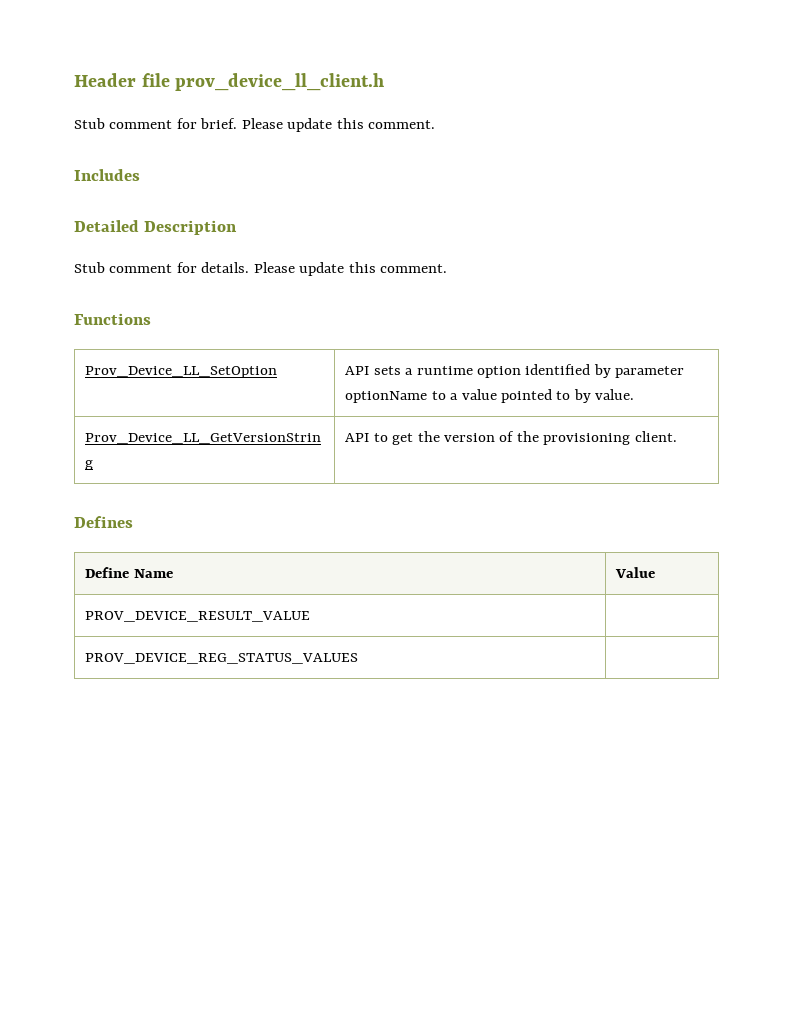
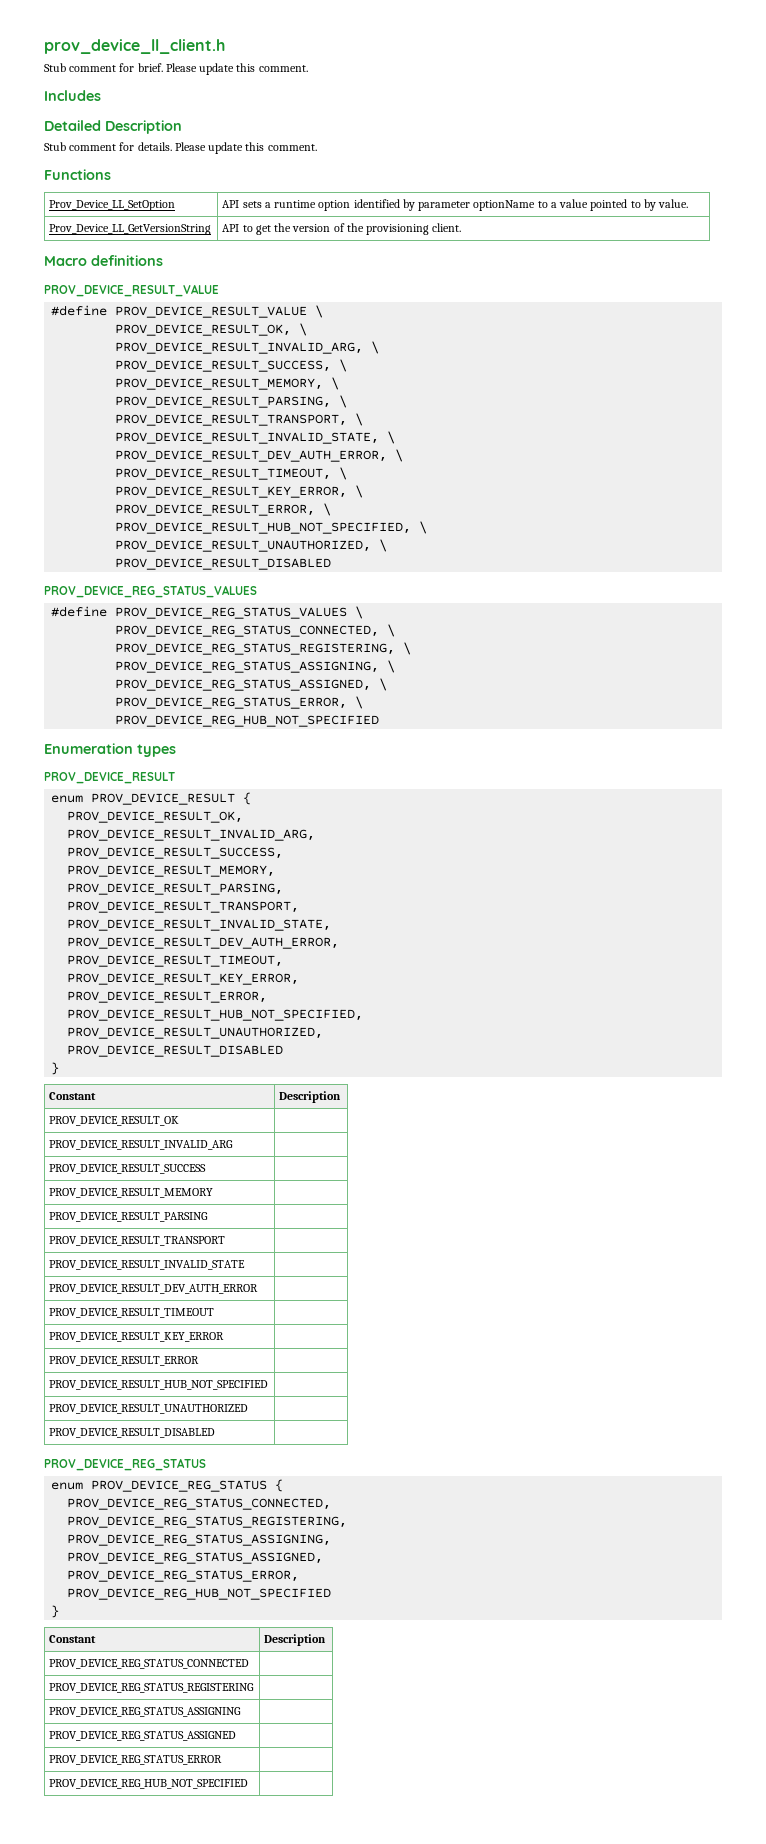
- Header file prov_device_ll_client.h
+ prov_device_ll_client.h
- Defines
- Define Name | Value
- PROV_DEVICE_RESULT_VALUE |
- PROV_DEVICE_REG_STATUS_VALUES |
+ Macro definitions
+ PROV_DEVICE_RESULT_VALUE
+ #define PROV_DEVICE_RESULT_VALUE \
+ PROV_DEVICE_RESULT_OK, \
+ PROV_DEVICE_RESULT_INVALID_ARG, \
+ PROV_DEVICE_RESULT_SUCCESS, \
+ PROV_DEVICE_RESULT_MEMORY, \
+ PROV_DEVICE_RESULT_PARSING, \
+ PROV_DEVICE_RESULT_TRANSPORT, \
+ PROV_DEVICE_RESULT_INVALID_STATE, \
+ PROV_DEVICE_RESULT_DEV_AUTH_ERROR, \
+ PROV_DEVICE_RESULT_TIMEOUT, \
+ PROV_DEVICE_RESULT_KEY_ERROR, \
+ PROV_DEVICE_RESULT_ERROR, \
+ PROV_DEVICE_RESULT_HUB_NOT_SPECIFIED, \
+ PROV_DEVICE_RESULT_UNAUTHORIZED, \
+ PROV_DEVICE_RESULT_DISABLED
+ PROV_DEVICE_REG_STATUS_VALUES
+ #define PROV_DEVICE_REG_STATUS_VALUES \
+ PROV_DEVICE_REG_STATUS_CONNECTED, \
+ PROV_DEVICE_REG_STATUS_REGISTERING, \
+ PROV_DEVICE_REG_STATUS_ASSIGNING, \
+ PROV_DEVICE_REG_STATUS_ASSIGNED, \
+ PROV_DEVICE_REG_STATUS_ERROR, \
+ PROV_DEVICE_REG_HUB_NOT_SPECIFIED
+ Enumeration types
+ PROV_DEVICE_RESULT
+ enum PROV_DEVICE_RESULT {
+ PROV_DEVICE_RESULT_OK,
+ PROV_DEVICE_RESULT_INVALID_ARG,
+ PROV_DEVICE_RESULT_SUCCESS,
+ PROV_DEVICE_RESULT_MEMORY,
+ PROV_DEVICE_RESULT_PARSING,
+ PROV_DEVICE_RESULT_TRANSPORT,
+ PROV_DEVICE_RESULT_INVALID_STATE,
+ PROV_DEVICE_RESULT_DEV_AUTH_ERROR,
+ PROV_DEVICE_RESULT_TIMEOUT,
+ PROV_DEVICE_RESULT_KEY_ERROR,
+ PROV_DEVICE_RESULT_ERROR,
+ PROV_DEVICE_RESULT_HUB_NOT_SPECIFIED,
+ PROV_DEVICE_RESULT_UNAUTHORIZED,
+ PROV_DEVICE_RESULT_DISABLED
+ }
+ Constant | Description
+ PROV_DEVICE_RESULT_OK |
+ PROV_DEVICE_RESULT_INVALID_ARG |
+ PROV_DEVICE_RESULT_SUCCESS |
+ PROV_DEVICE_RESULT_MEMORY |
+ PROV_DEVICE_RESULT_PARSING |
+ PROV_DEVICE_RESULT_TRANSPORT |
+ PROV_DEVICE_RESULT_INVALID_STATE |
+ PROV_DEVICE_RESULT_DEV_AUTH_ERROR |
+ PROV_DEVICE_RESULT_TIMEOUT |
+ PROV_DEVICE_RESULT_KEY_ERROR |
+ PROV_DEVICE_RESULT_ERROR |
+ PROV_DEVICE_RESULT_HUB_NOT_SPECIFIED |
+ PROV_DEVICE_RESULT_UNAUTHORIZED |
+ PROV_DEVICE_RESULT_DISABLED |
+ PROV_DEVICE_REG_STATUS
+ enum PROV_DEVICE_REG_STATUS {
+ PROV_DEVICE_REG_STATUS_CONNECTED,
+ PROV_DEVICE_REG_STATUS_REGISTERING,
+ PROV_DEVICE_REG_STATUS_ASSIGNING,
+ PROV_DEVICE_REG_STATUS_ASSIGNED,
+ PROV_DEVICE_REG_STATUS_ERROR,
+ PROV_DEVICE_REG_HUB_NOT_SPECIFIED
+ }
+ Constant | Description
+ PROV_DEVICE_REG_STATUS_CONNECTED |
+ PROV_DEVICE_REG_STATUS_REGISTERING |
+ PROV_DEVICE_REG_STATUS_ASSIGNING |
+ PROV_DEVICE_REG_STATUS_ASSIGNED |
+ PROV_DEVICE_REG_STATUS_ERROR |
+ PROV_DEVICE_REG_HUB_NOT_SPECIFIED |

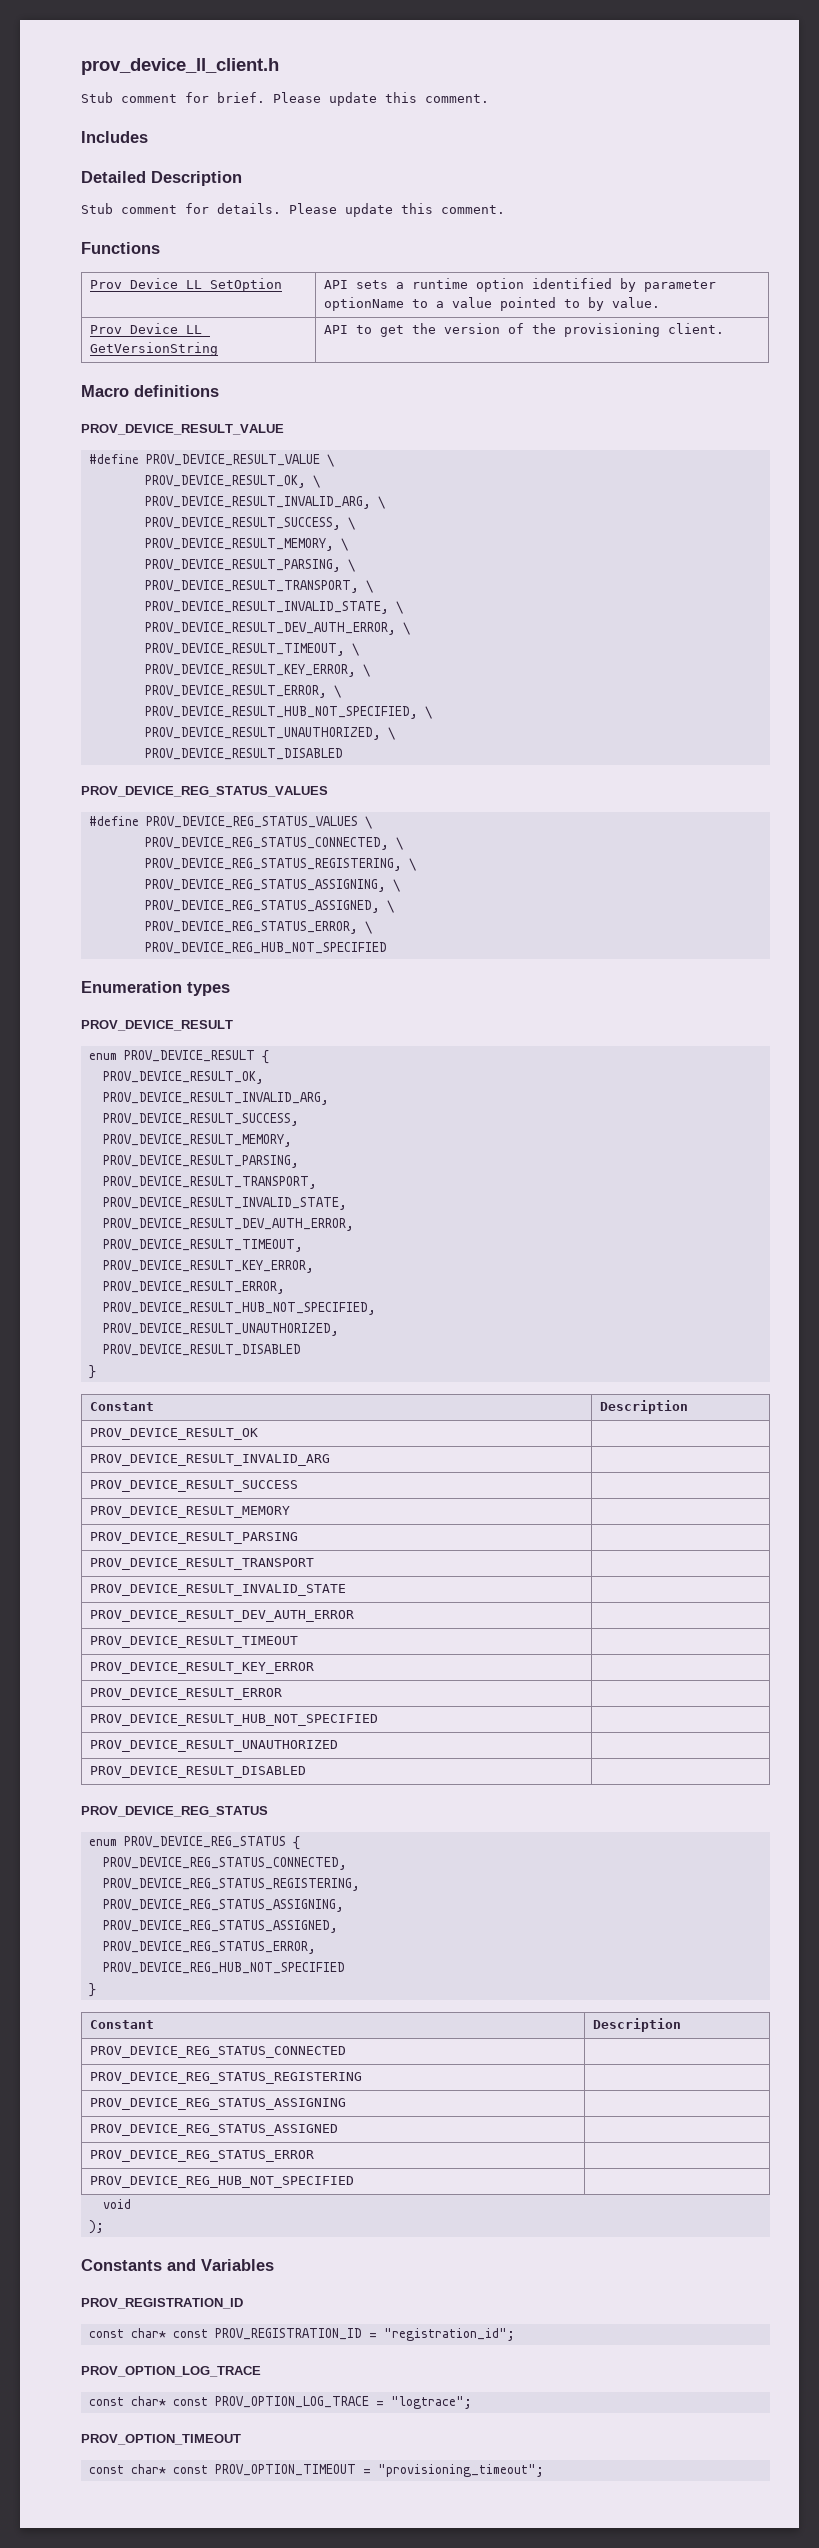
+ void
+ );
+ Constants and Variables
+ PROV_REGISTRATION_ID
+ const char* const PROV_REGISTRATION_ID = "registration_id";
+ PROV_OPTION_LOG_TRACE
+ const char* const PROV_OPTION_LOG_TRACE = "logtrace";
+ PROV_OPTION_TIMEOUT
+ const char* const PROV_OPTION_TIMEOUT = "provisioning_timeout";

